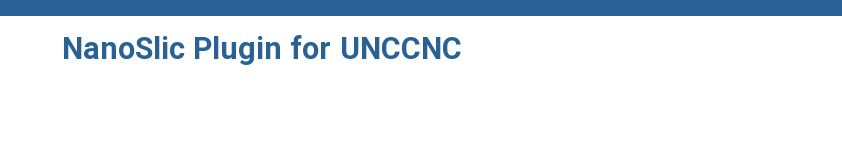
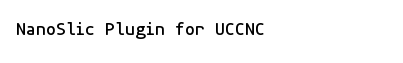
- NanoSlic Plugin for UNCCNC
+ NanoSlic Plugin for UCCNC

